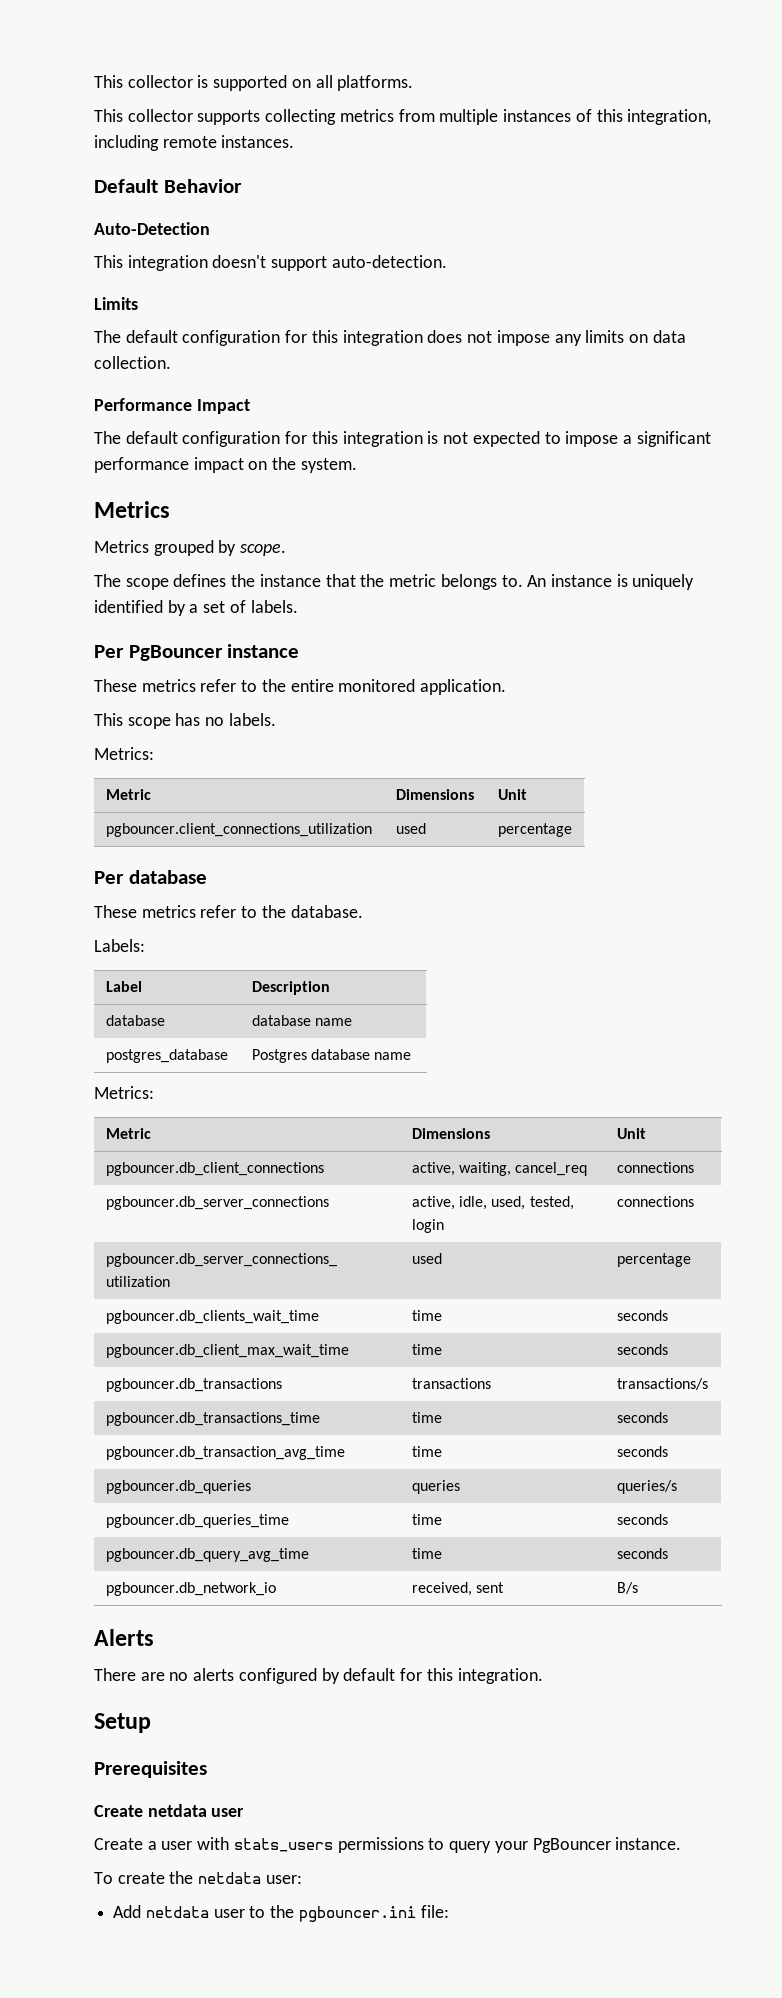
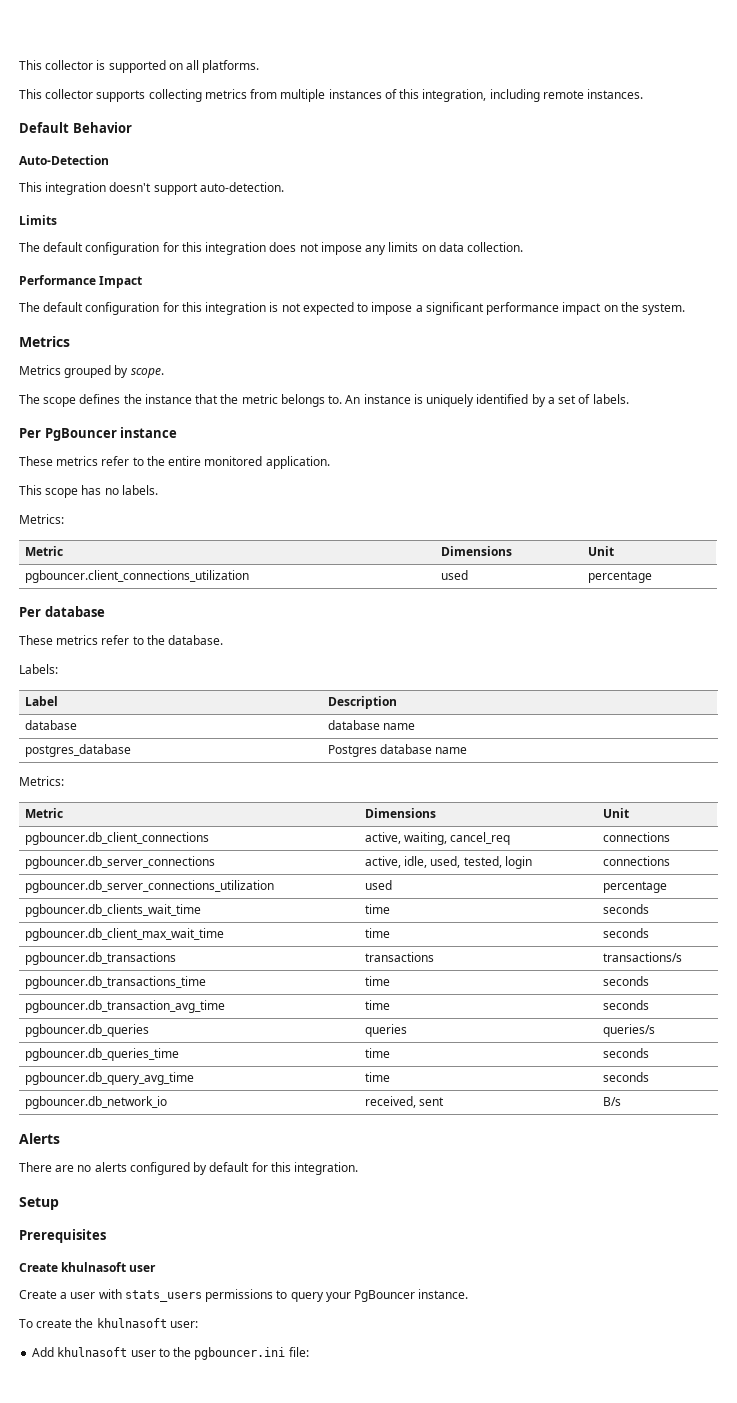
- Create netdata user
+ Create khulnasoft user
- To create the netdata user:
+ To create the khulnasoft user:
- Add netdata user to the pgbouncer.ini file:
+ Add khulnasoft user to the pgbouncer.ini file:

